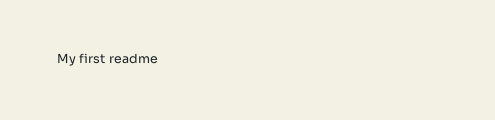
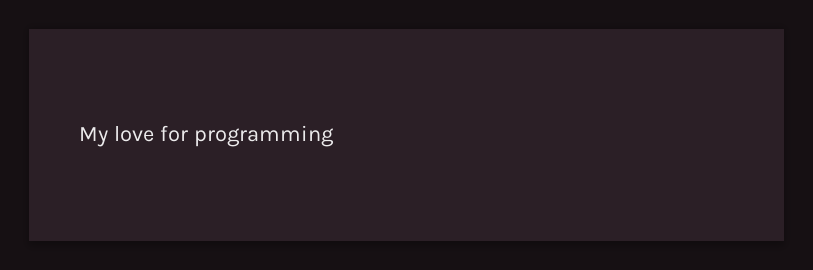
- My first readme
+ My love for programming

